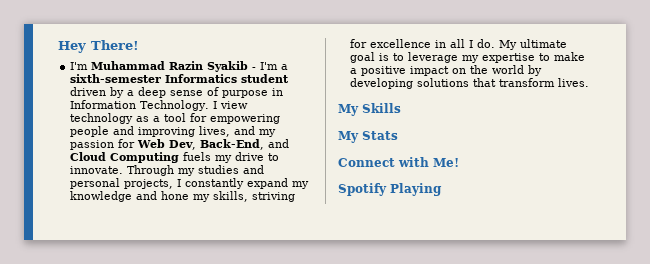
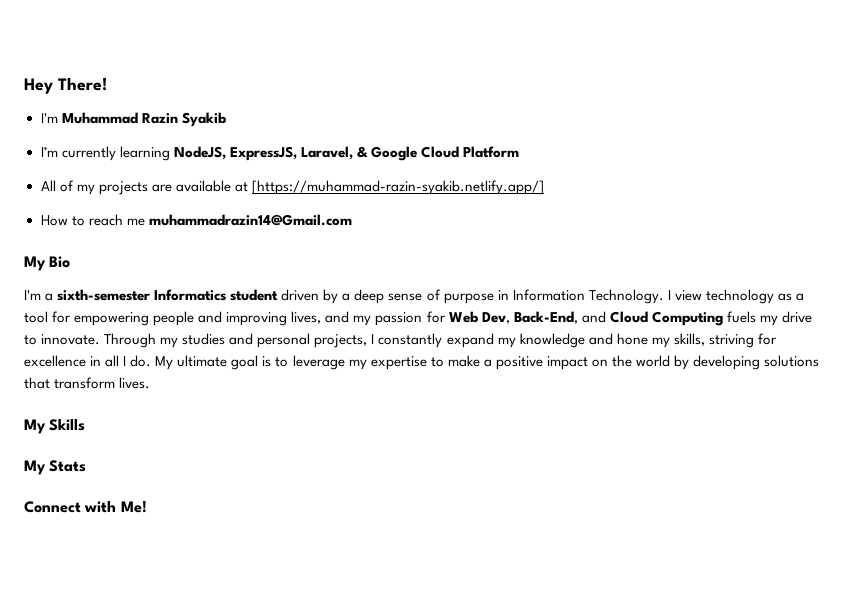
- I'm Muhammad Razin Syakib - I'm a sixth-semester Informatics student driven by a deep sense of purpose in Information Technology.
+ I'm Muhammad Razin Syakib
+ I’m currently learning NodeJS, ExpressJS, Laravel, & Google Cloud Platform
+ All of my projects are available at [https://muhammad-razin-syakib.netlify.app/]
+ How to reach me muhammadrazin14@Gmail.com
+ My Bio
+ I'm a sixth-semester Informatics student driven by a deep sense of purpose in Information Technology.
- Spotify Playing

